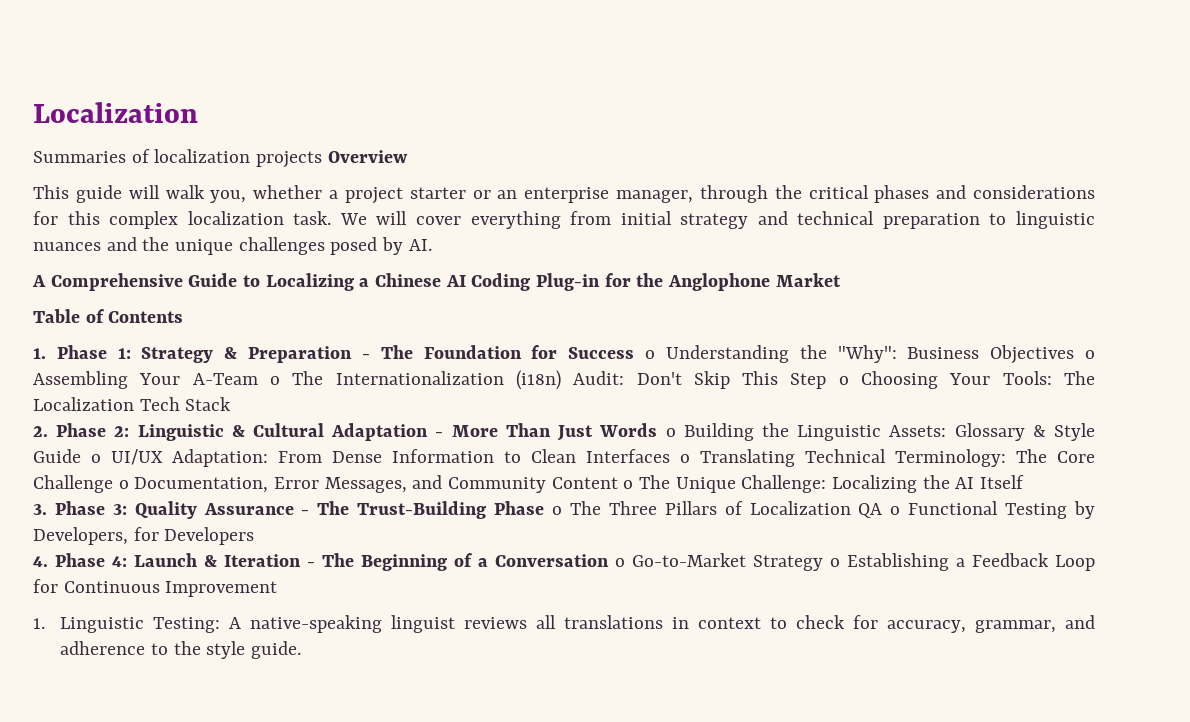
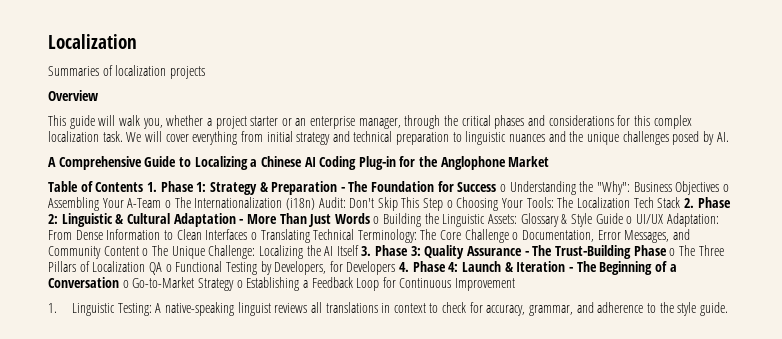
- Summaries of localization projects Overview
+ Summaries of localization projects
+ Overview
- Table of Contents
- 1. Phase 1:
+ Table of Contents 1. Phase 1:
- The Localization Tech Stack
- 2. Phase 2:
+ The Localization Tech Stack 2. Phase 2:
- Localizing the AI Itself
- 3. Phase 3:
+ Localizing the AI Itself 3. Phase 3:
- Quality Assurance - The Trust-Building Phase o The Three Pillars of Localization QA o Functional Testing by Developers, for Developers
- 4. Phase 4:
+ Quality Assurance - The Trust-Building Phase o The Three Pillars of Localization QA o Functional Testing by Developers, for Developers 4. Phase 4:

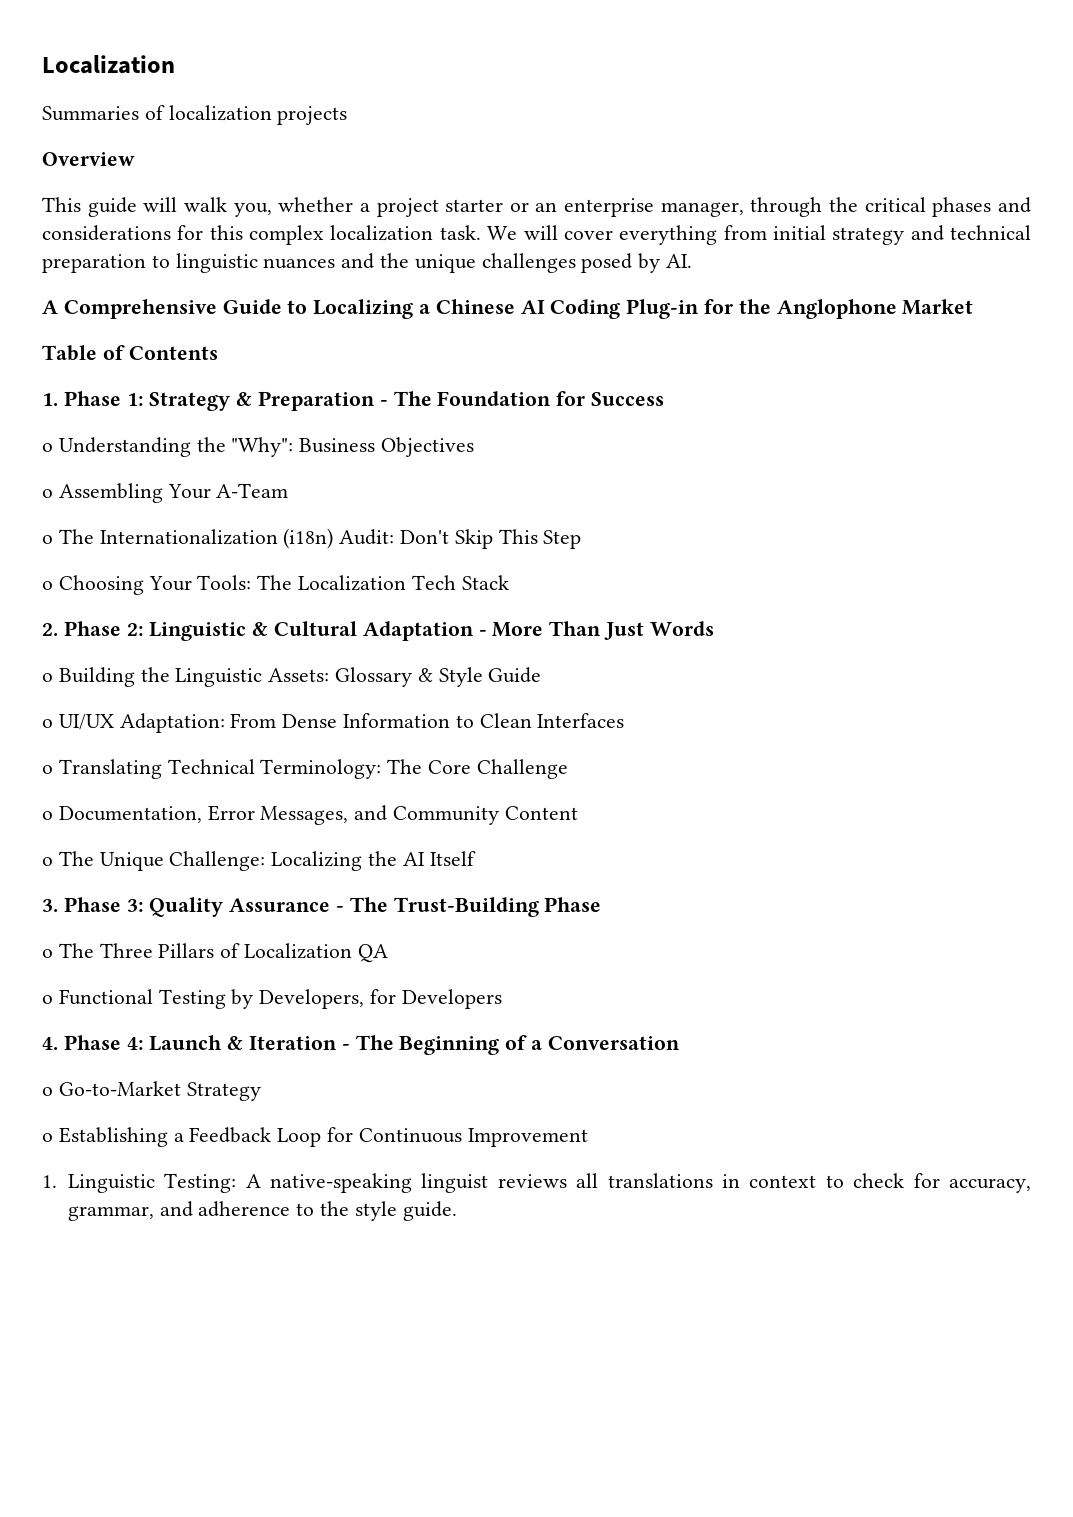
- Table of Contents 1. Phase 1:
+ Table of Contents
+ 1. Phase 1:
- Strategy & Preparation - The Foundation for Success o Understanding the "Why":
+ Strategy & Preparation - The Foundation for Success
+ o Understanding the "Why":
- Business Objectives o Assembling Your A-Team o The Internationalization (i18n) Audit:
+ Business Objectives
+ o Assembling Your A-Team
+ o The Internationalization (i18n) Audit:
- Don't Skip This Step o Choosing Your Tools:
+ Don't Skip This Step
+ o Choosing Your Tools:
- The Localization Tech Stack 2. Phase 2:
+ The Localization Tech Stack
+ 2. Phase 2:
- Linguistic & Cultural Adaptation - More Than Just Words o Building the Linguistic Assets:
+ Linguistic & Cultural Adaptation - More Than Just Words
+ o Building the Linguistic Assets:
- Glossary & Style Guide o UI/UX Adaptation:
+ Glossary & Style Guide
+ o UI/UX Adaptation:
- From Dense Information to Clean Interfaces o Translating Technical Terminology:
+ From Dense Information to Clean Interfaces
+ o Translating Technical Terminology:
- The Core Challenge o Documentation, Error Messages, and Community Content o The Unique Challenge:
+ The Core Challenge
+ o Documentation, Error Messages, and Community Content
+ o The Unique Challenge:
- Localizing the AI Itself 3. Phase 3:
+ Localizing the AI Itself
+ 3. Phase 3:
- Quality Assurance - The Trust-Building Phase o The Three Pillars of Localization QA o Functional Testing by Developers, for Developers 4. Phase 4:
+ Quality Assurance - The Trust-Building Phase
+ o The Three Pillars of Localization QA
+ o Functional Testing by Developers, for Developers
+ 4. Phase 4:
- Launch & Iteration - The Beginning of a Conversation o Go-to-Market Strategy o Establishing a Feedback Loop for Continuous Improvement
+ Launch & Iteration - The Beginning of a Conversation
+ o Go-to-Market Strategy
+ o Establishing a Feedback Loop for Continuous Improvement

